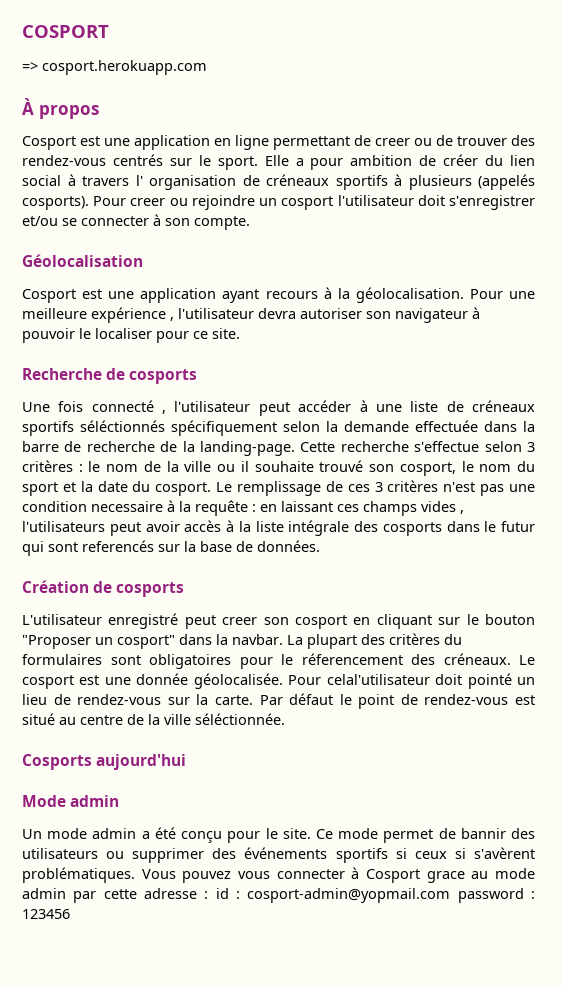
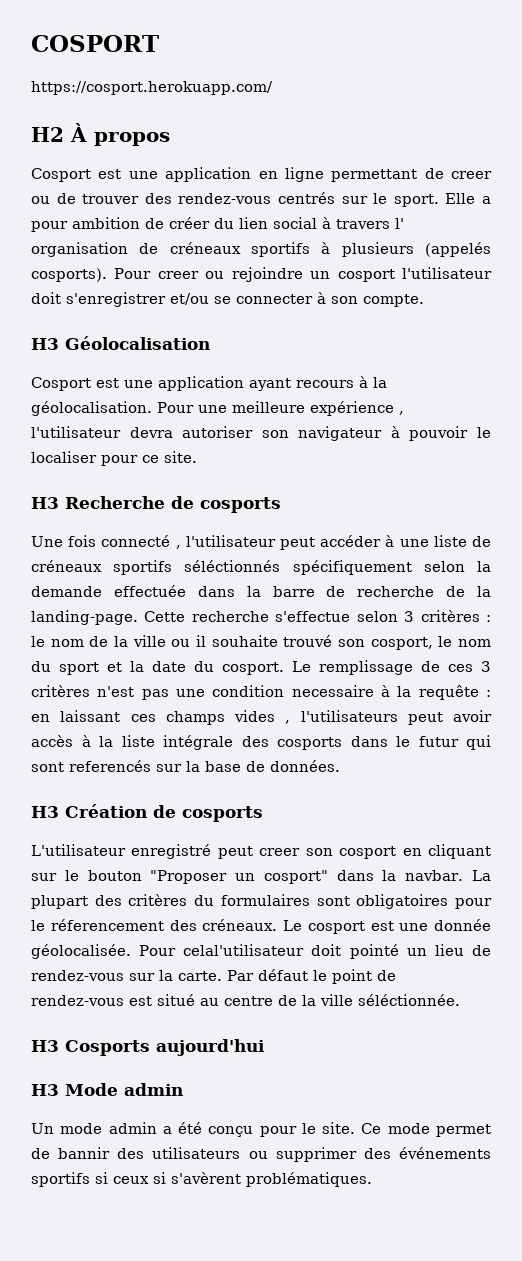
- => cosport.herokuapp.com
- À propos
+ https://cosport.herokuapp.com/
+ H2 À propos
- Géolocalisation
+ H3 Géolocalisation
- Recherche de cosports
+ H3 Recherche de cosports
- Création de cosports
+ H3 Création de cosports
- Cosports aujourd'hui
+ H3 Cosports aujourd'hui
- Mode admin
+ H3 Mode admin
- Vous pouvez vous connecter à Cosport grace au mode admin par cette adresse : id : cosport-admin@yopmail.com password : 123456

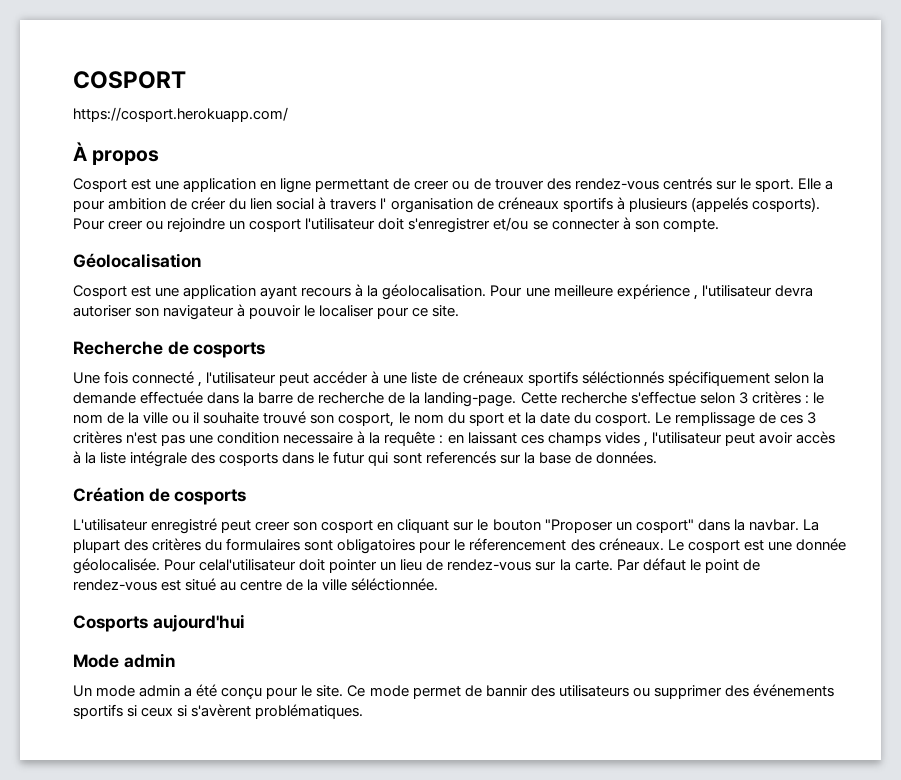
- H2 À propos
+ À propos
- H3 Géolocalisation
+ Géolocalisation
- H3 Recherche de cosports
+ Recherche de cosports
- Le remplissage de ces 3 critères n'est pas une condition necessaire à la requête : en laissant ces champs vides , l'utilisateurs peut avoir accès à la liste intégrale des cosports dans le futur qui sont referencés sur la base de données.
+ Le remplissage de ces 3 critères n'est pas une condition necessaire à la requête : en laissant ces champs vides , l'utilisateur peut avoir accès à la liste intégrale des cosports dans le futur qui sont referencés sur la base de données.
- H3 Création de cosports
+ Création de cosports
- Pour celal'utilisateur doit pointé un lieu de rendez-vous sur la carte.
+ Pour celal'utilisateur doit pointer un lieu de rendez-vous sur la carte.
- H3 Cosports aujourd'hui
+ Cosports aujourd'hui
- H3 Mode admin
+ Mode admin

